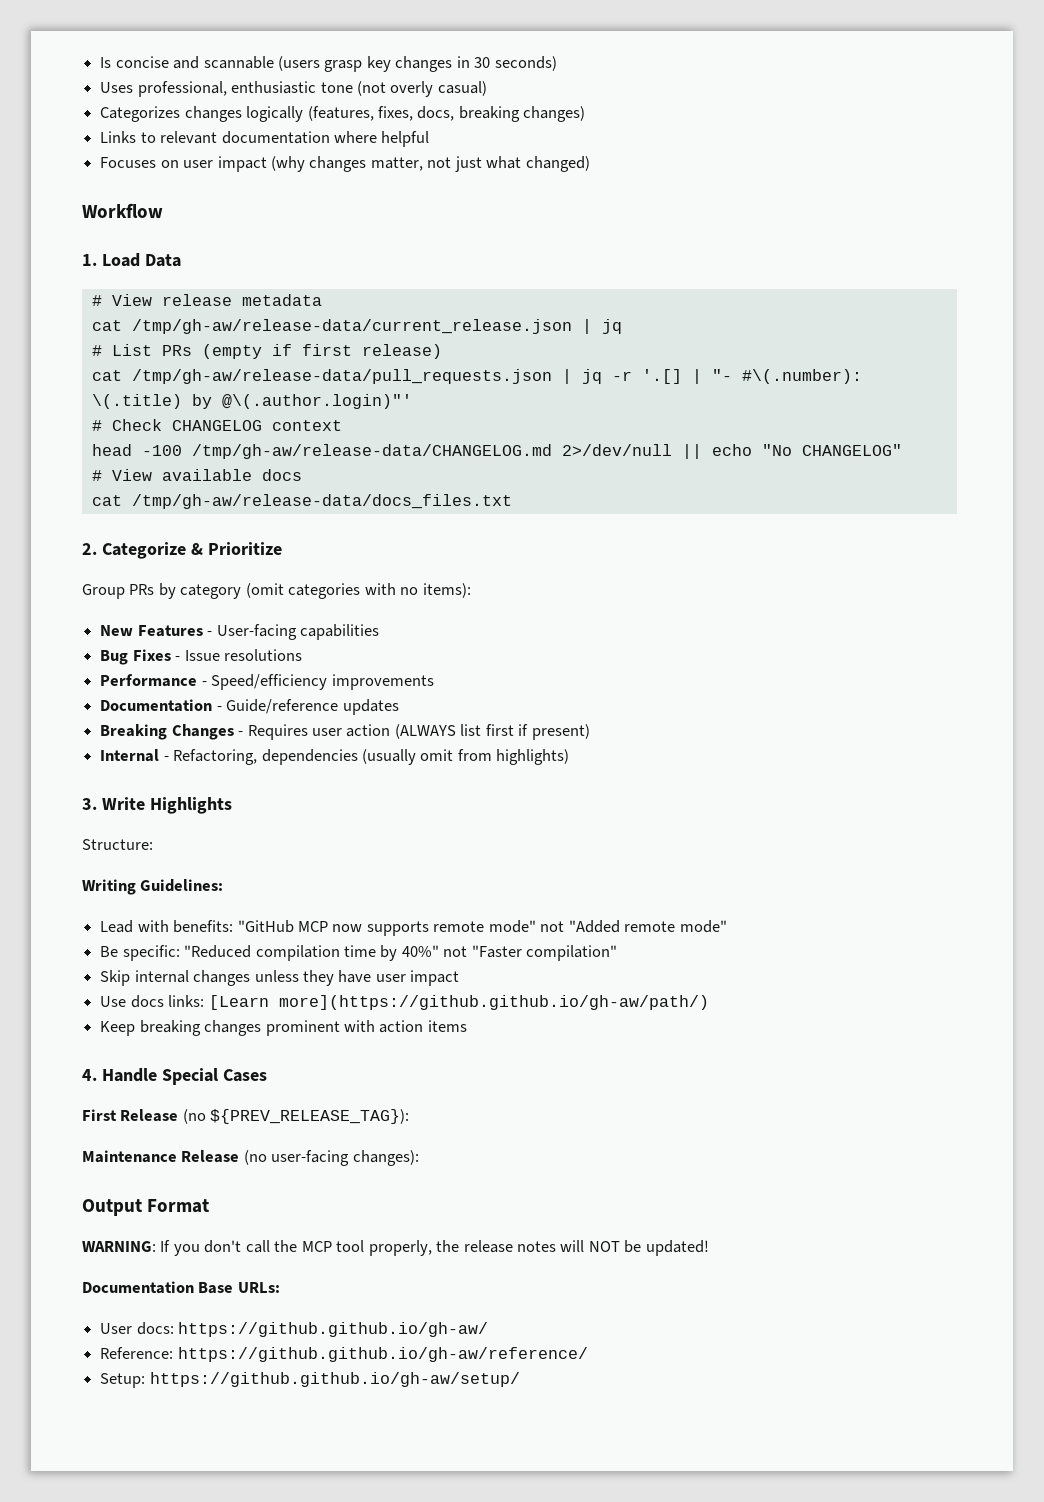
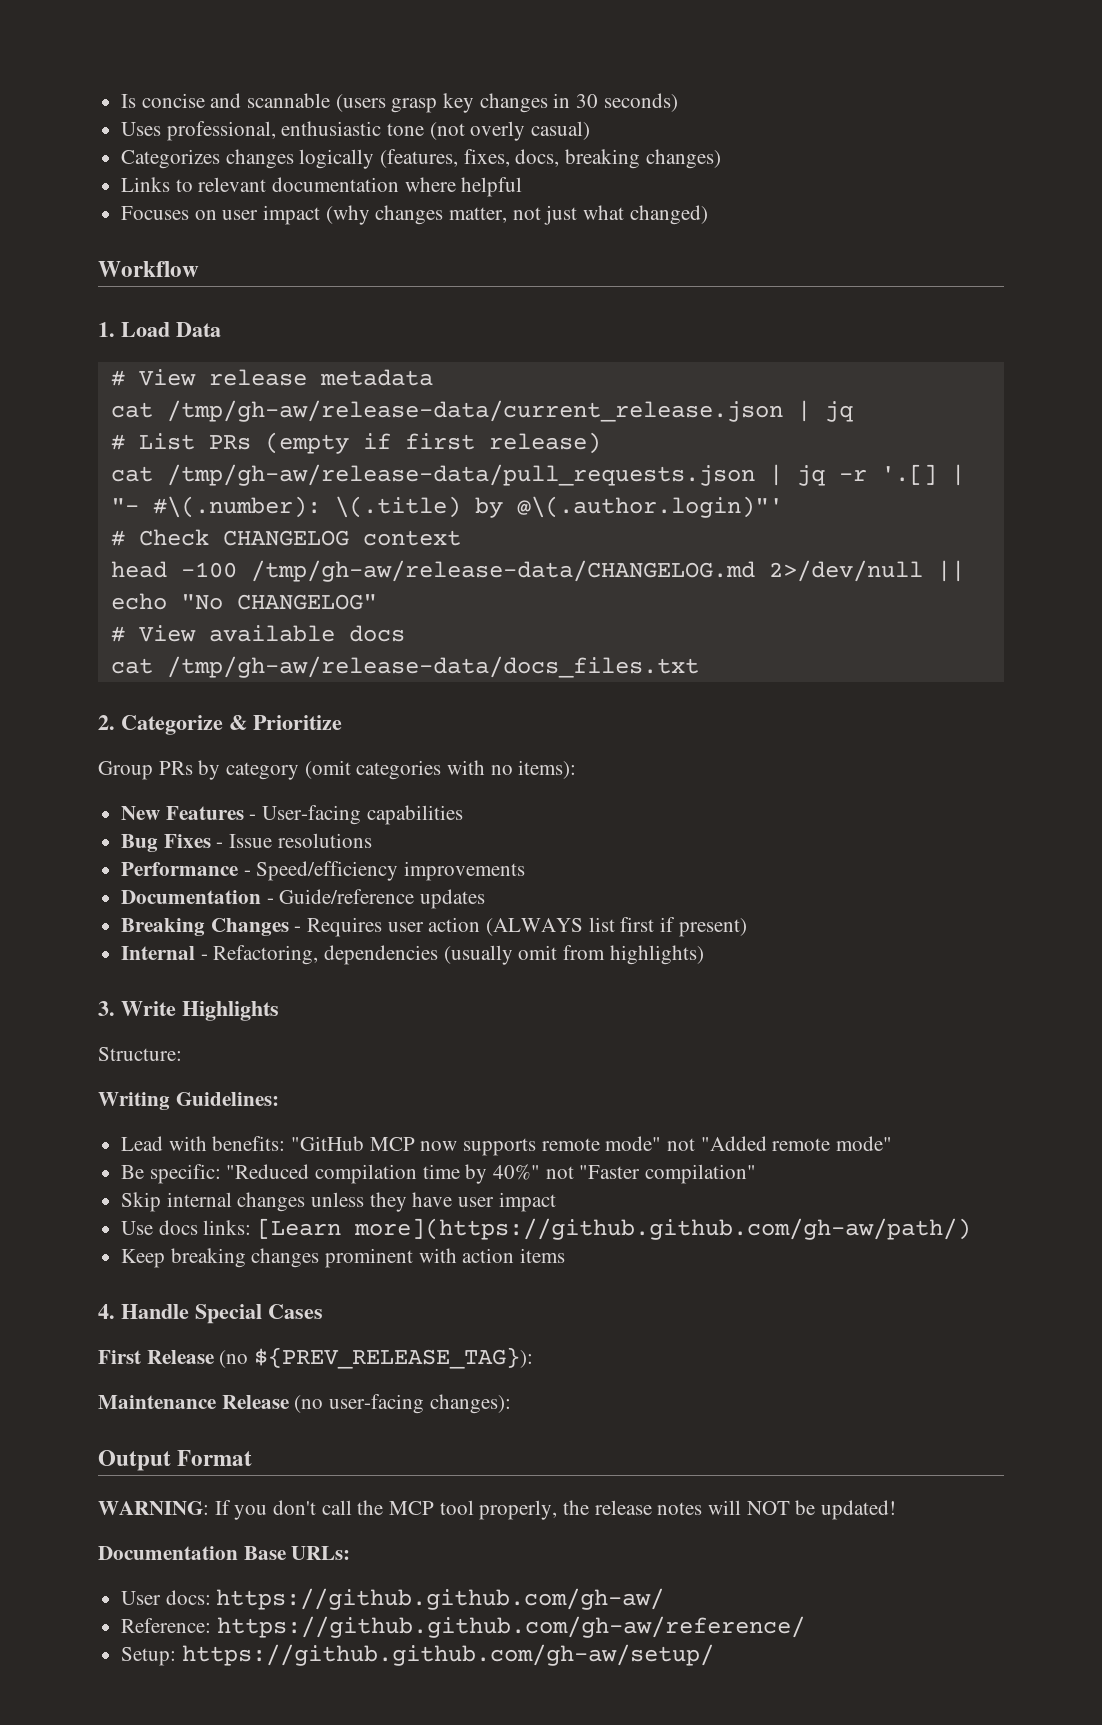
- Use docs links: [Learn more](https://github.github.io/gh-aw/path/)
+ Use docs links: [Learn more](https://github.github.com/gh-aw/path/)
- User docs: https://github.github.io/gh-aw/
+ User docs: https://github.github.com/gh-aw/
- Reference: https://github.github.io/gh-aw/reference/
+ Reference: https://github.github.com/gh-aw/reference/
- Setup: https://github.github.io/gh-aw/setup/
+ Setup: https://github.github.com/gh-aw/setup/

